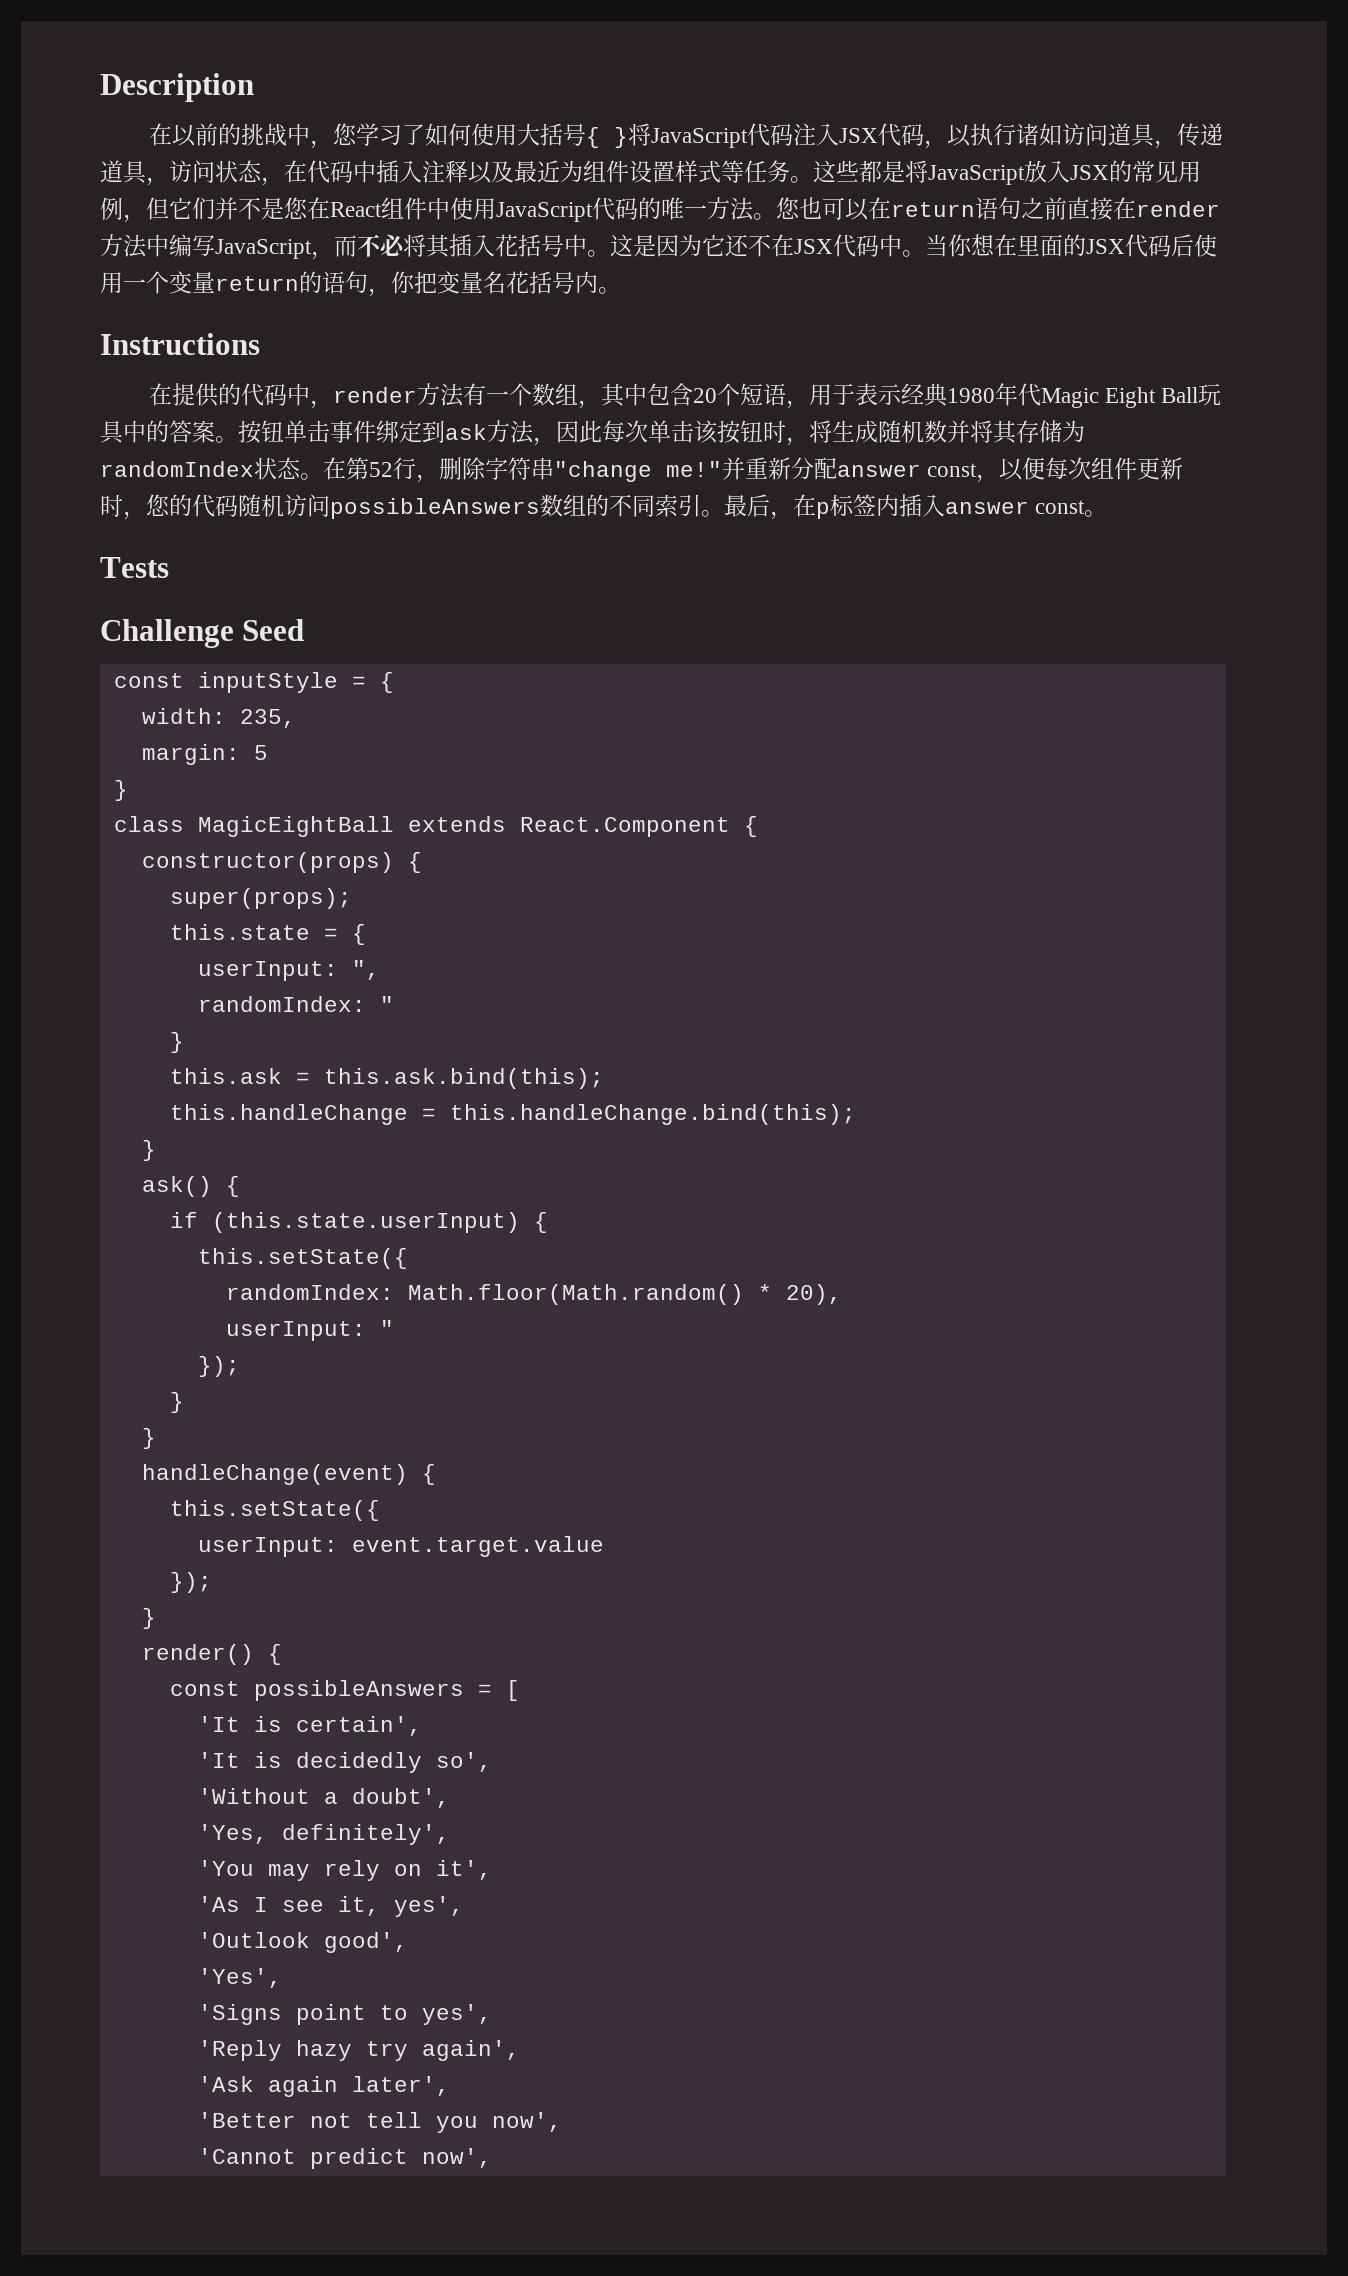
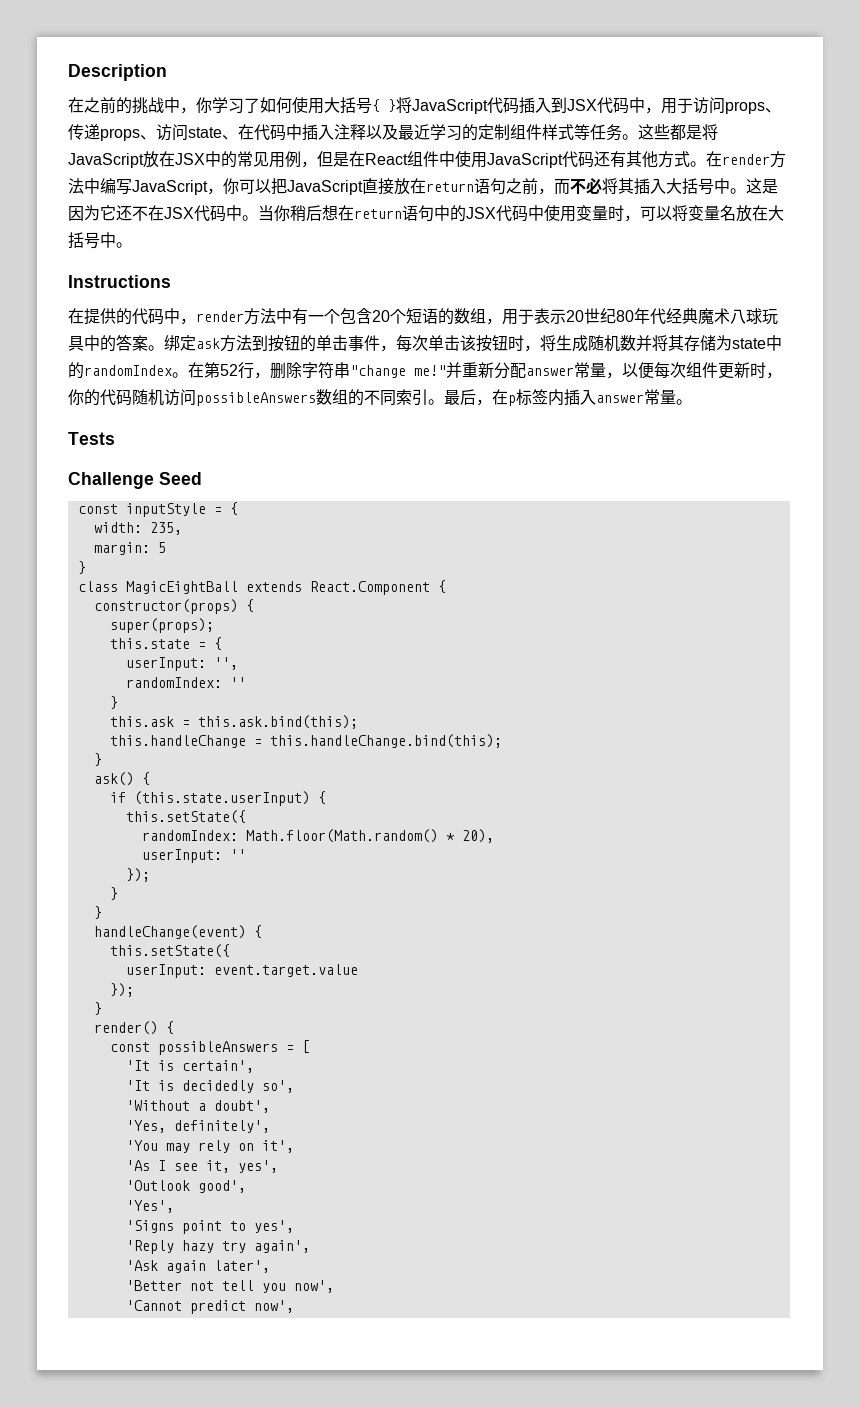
- 在以前的挑战中，您学习了如何使用大括号{ }将JavaScript代码注入JSX代码，以执行诸如访问道具，传递道具，访问状态，在代码中插入注释以及最近为组件设置样式等任务。
+ 在之前的挑战中，你学习了如何使用大括号{ }将JavaScript代码插入到JSX代码中，用于访问props、传递props、访问state、在代码中插入注释以及最近学习的定制组件样式等任务。
- 这些都是将JavaScript放入JSX的常见用例，但它们并不是您在React组件中使用JavaScript代码的唯一方法。您也可以在return语句之前直接在render方法中编写JavaScript，而不必将其插入花括号中。
+ 这些都是将JavaScript放在JSX中的常见用例，但是在React组件中使用JavaScript代码还有其他方式。在render方法中编写JavaScript，你可以把JavaScript直接放在return语句之前，而不必将其插入大括号中。
- 当你想在里面的JSX代码后使用一个变量return的语句，你把变量名花括号内。
+ 当你稍后想在return语句中的JSX代码中使用变量时，可以将变量名放在大括号中。
- 在提供的代码中，render方法有一个数组，其中包含20个短语，用于表示经典1980年代Magic Eight Ball玩具中的答案。按钮单击事件绑定到ask方法，因此每次单击该按钮时，将生成随机数并将其存储为randomIndex状态。
+ 在提供的代码中，render方法中有一个包含20个短语的数组，用于表示20世纪80年代经典魔术八球玩具中的答案。绑定ask方法到按钮的单击事件，每次单击该按钮时，将生成随机数并将其存储为state中的randomIndex。
- 并重新分配answer const，以便每次组件更新时，您的代码随机访问possibleAnswers数组的不同索引。
+ 并重新分配answer常量，以便每次组件更新时，你的代码随机访问possibleAnswers数组的不同索引。
- 最后，在p标签内插入answer const。
+ 最后，在p标签内插入answer常量。
- userInput: ",
- randomIndex: "
+ userInput: '',
+ randomIndex: ''
- userInput: "
+ userInput: ''

